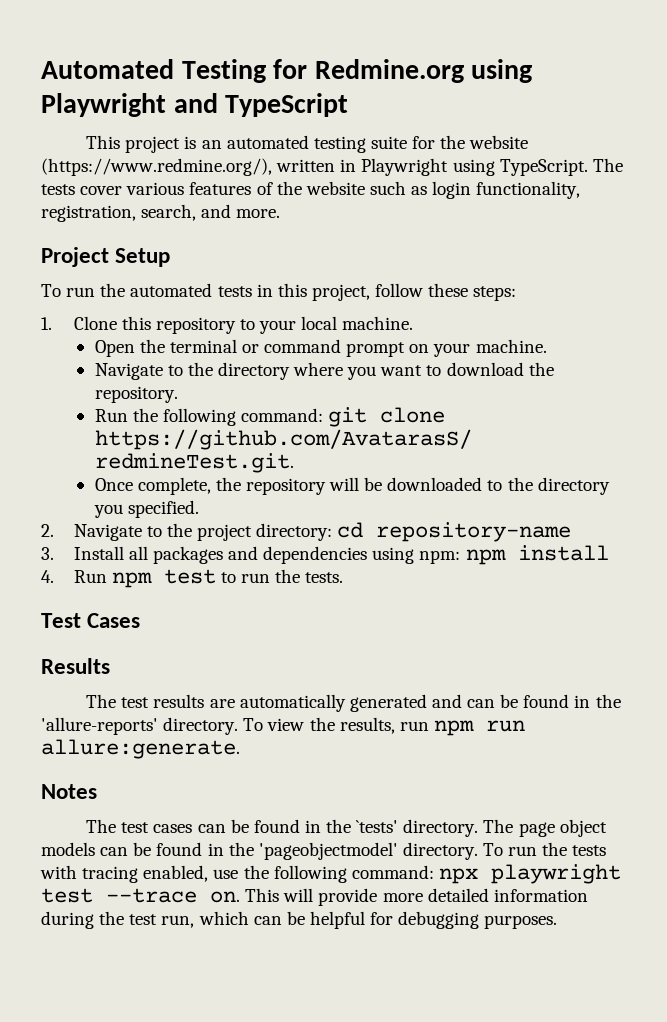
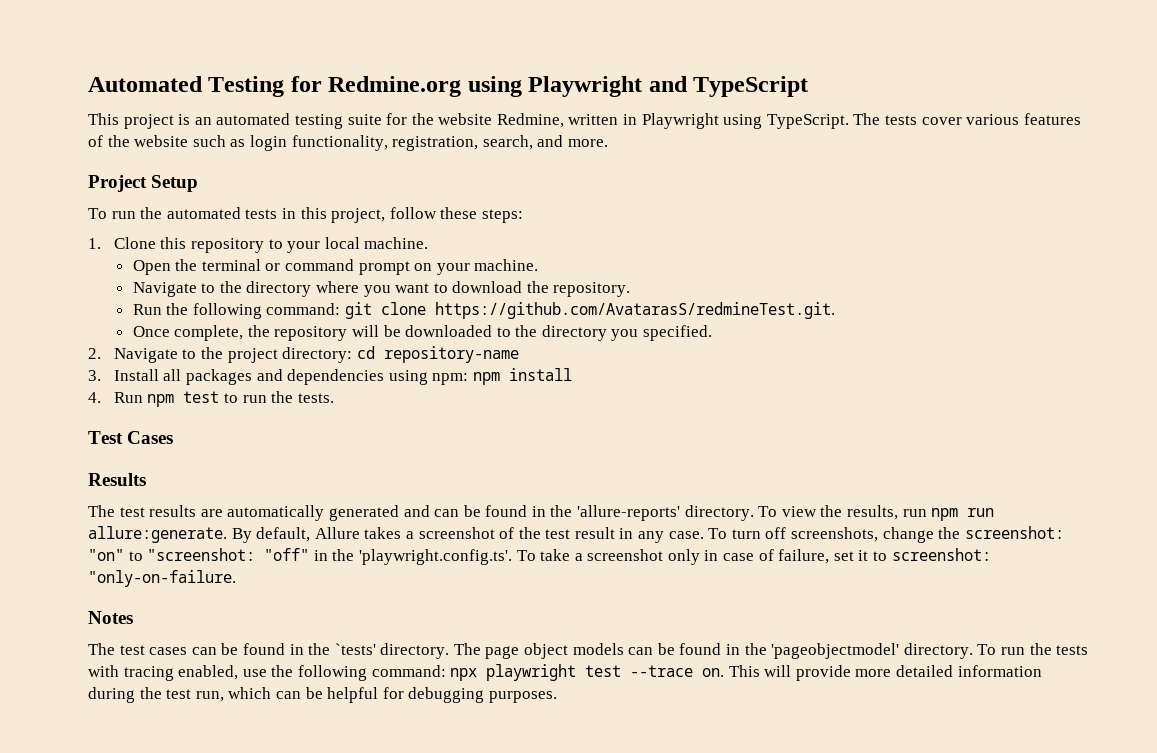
- This project is an automated testing suite for the website (https://www.redmine.org/), written in Playwright using TypeScript.
+ This project is an automated testing suite for the website Redmine, written in Playwright using TypeScript.
+ By default, Allure takes a screenshot of the test result in any case. To turn off screenshots, change the screenshot: "on" to "screenshot: "off" in the 'playwright.config.ts'. To take a screenshot only in case of failure, set it to screenshot: "only-on-failure.

